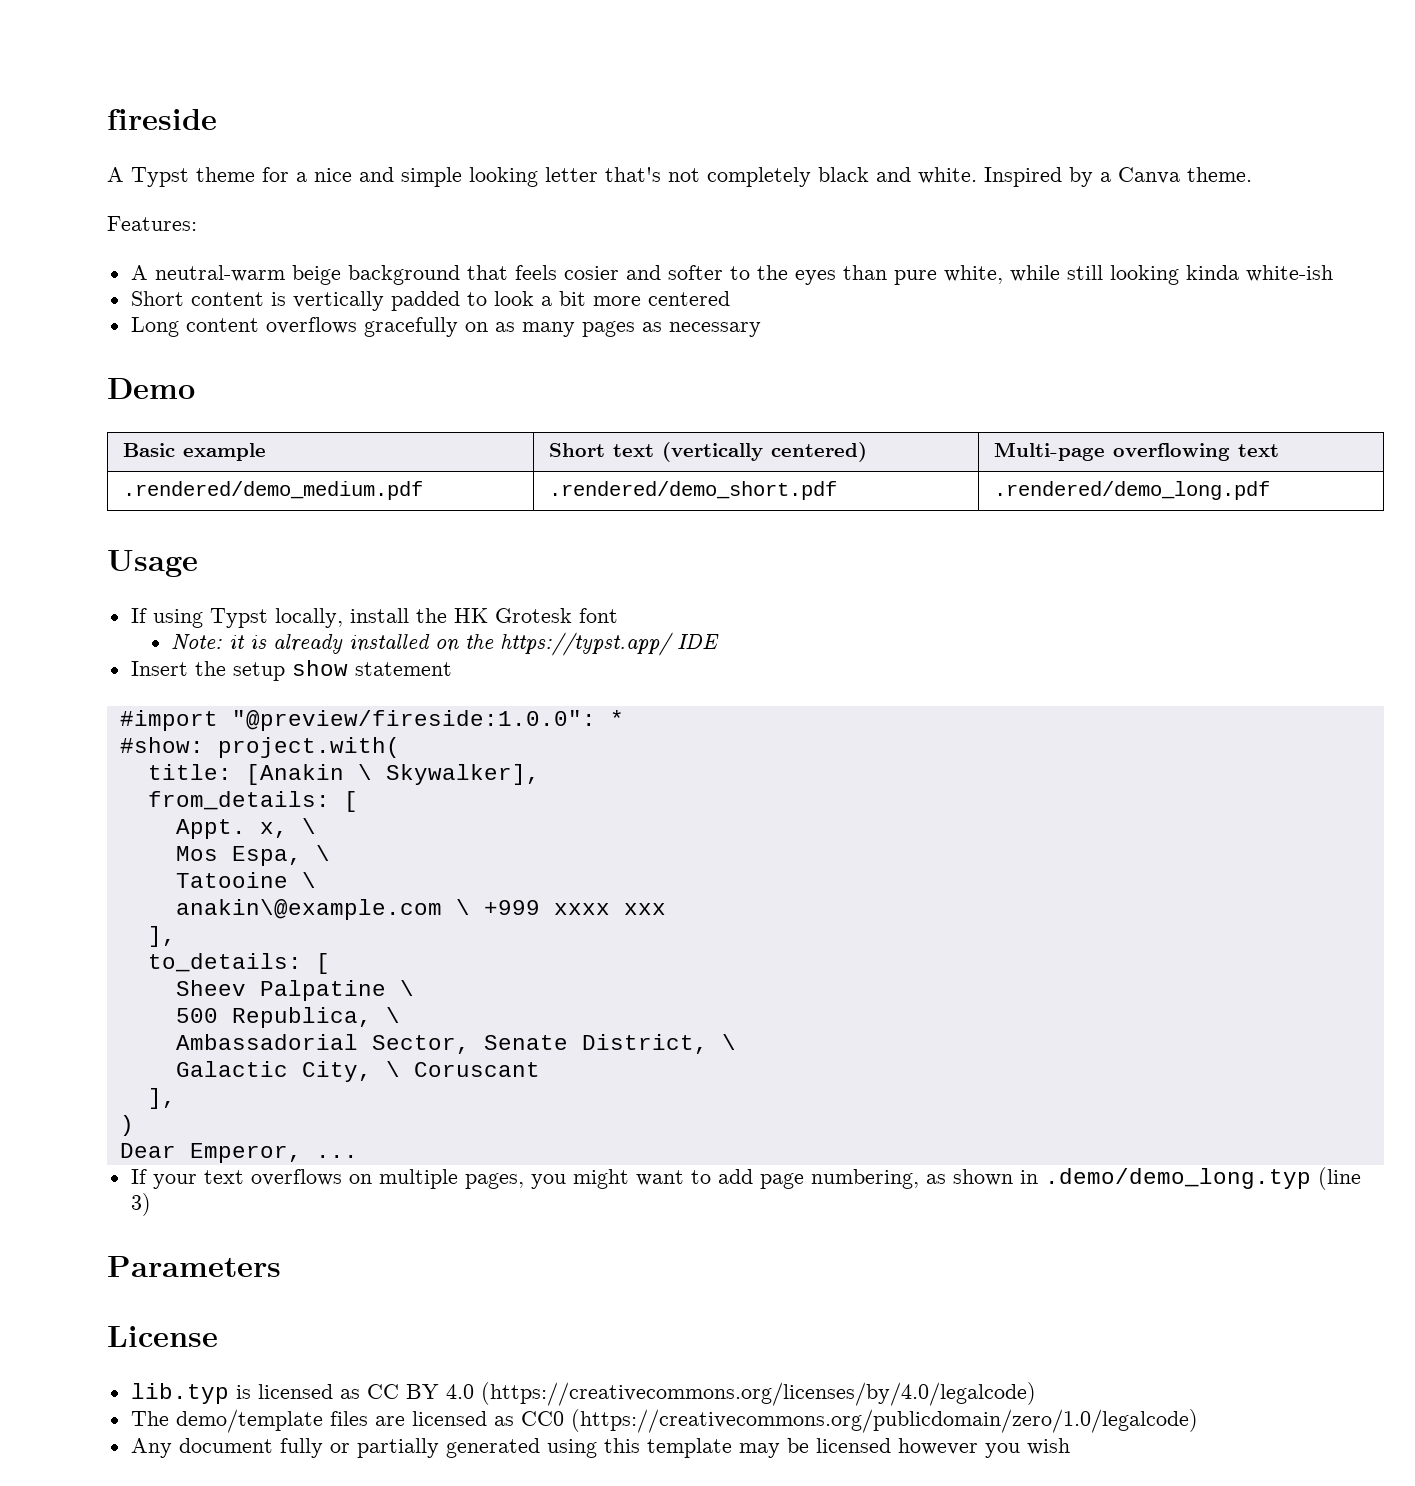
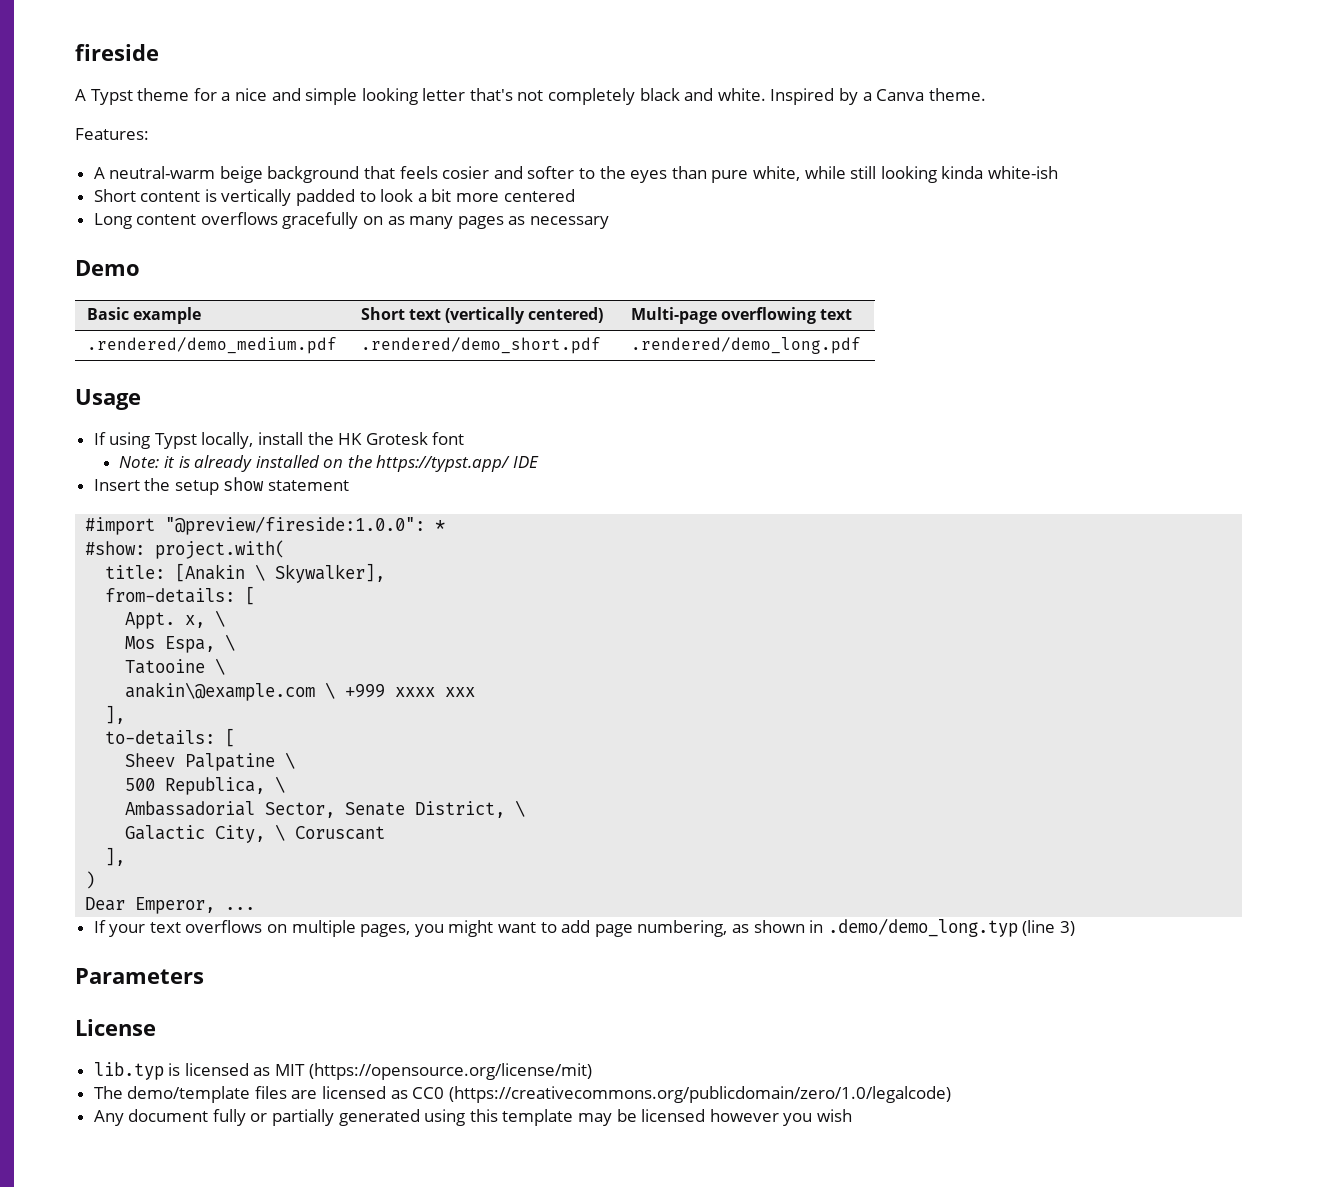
- from_details: [
+ from-details: [
- to_details: [
+ to-details: [
- lib.typ is licensed as CC BY 4.0 (https://creativecommons.org/licenses/by/4.0/legalcode)
+ lib.typ is licensed as MIT (https://opensource.org/license/mit)

